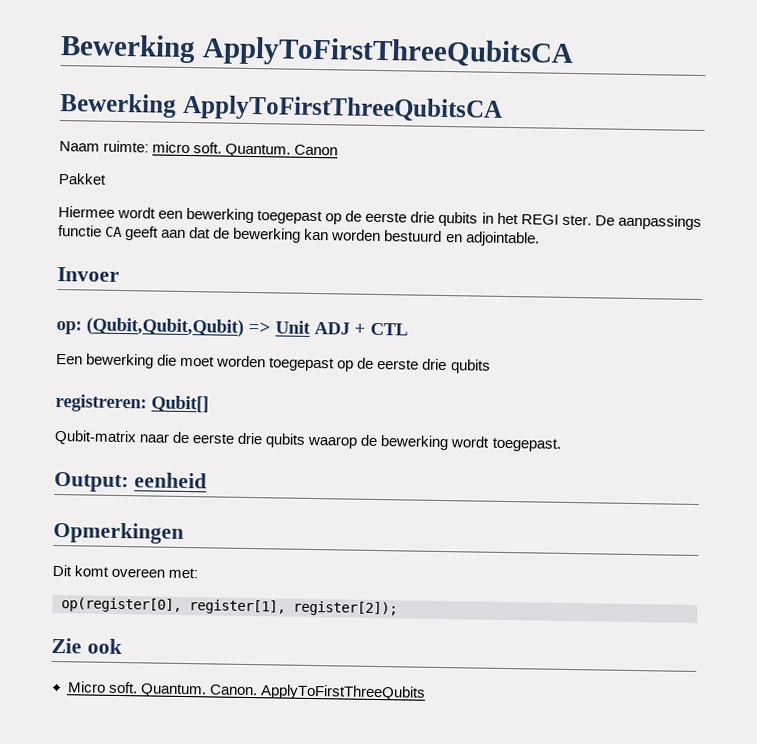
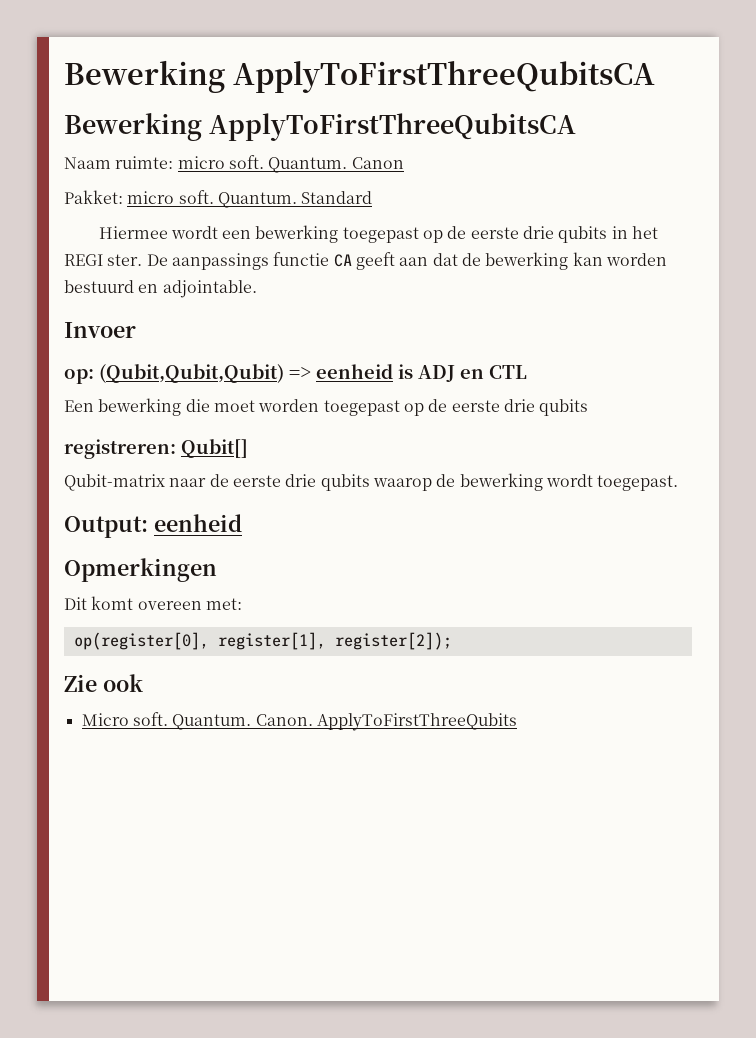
- Pakket
+ Pakket: micro soft. Quantum. Standard
- op: (Qubit,Qubit,Qubit) => Unit ADJ + CTL
+ op: (Qubit,Qubit,Qubit) => eenheid is ADJ en CTL

